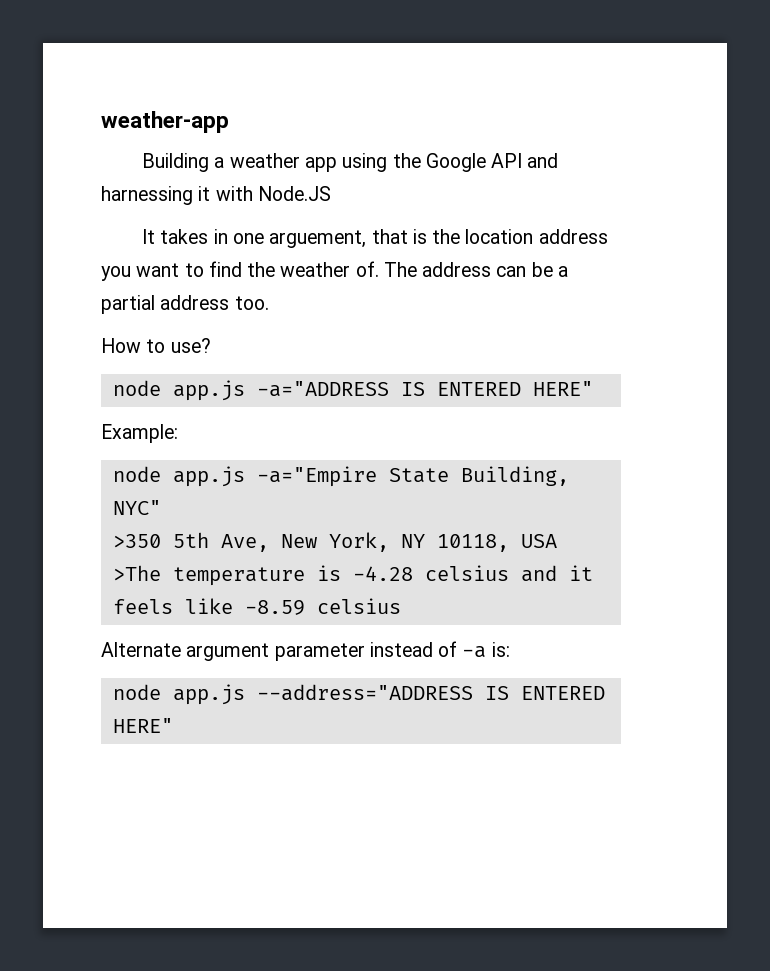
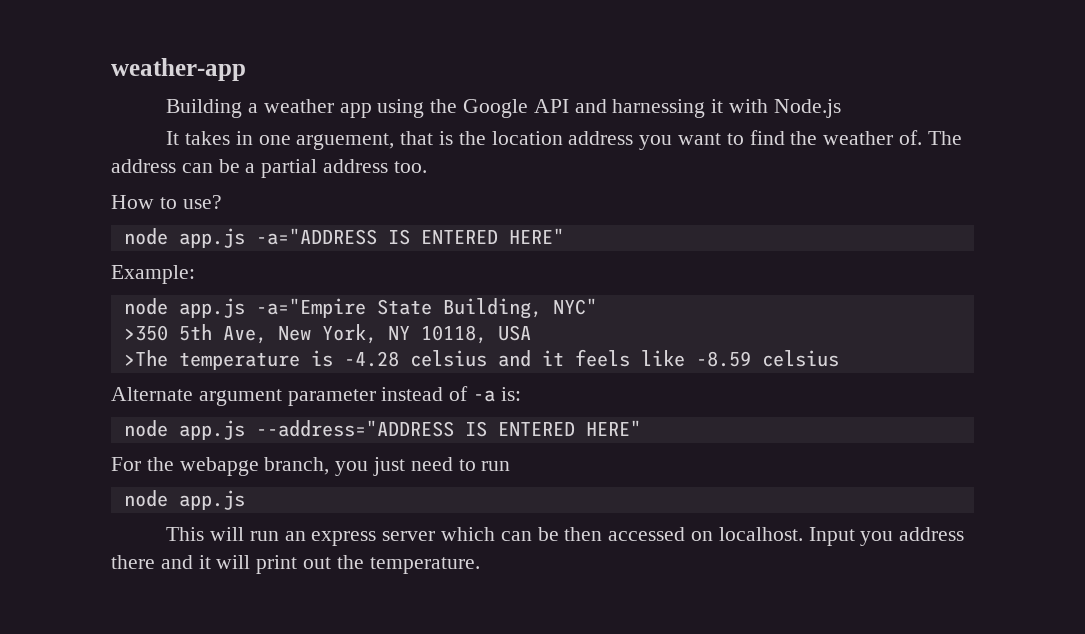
- Building a weather app using the Google API and harnessing it with Node.JS
+ Building a weather app using the Google API and harnessing it with Node.js
+ For the webapge branch, you just need to run
+ node app.js
+ This will run an express server which can be then accessed on localhost. Input you address there and it will print out the temperature.

